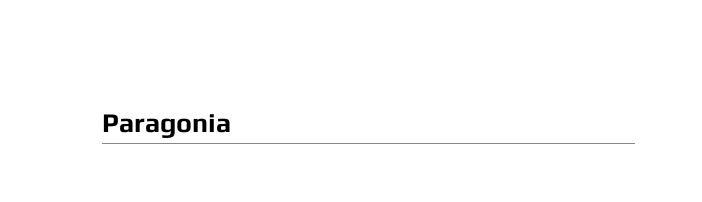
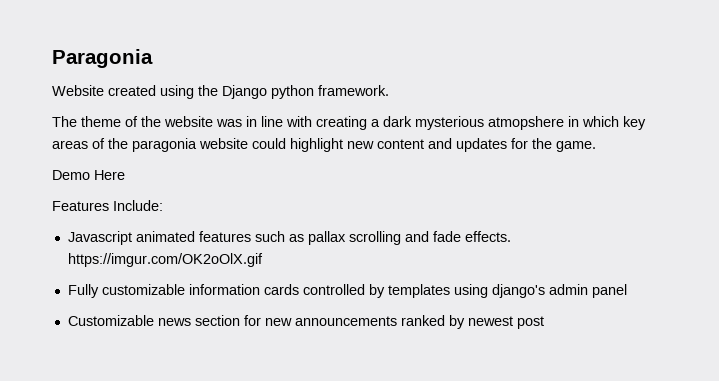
+ Website created using the Django python framework.
+ The theme of the website was in line with creating a dark mysterious atmopshere in which key areas of the paragonia website could highlight new content and updates for the game.
+ Demo Here
+ Features Include:
+ Javascript animated features such as pallax scrolling and fade effects. https://imgur.com/OK2oOlX.gif
+ Fully customizable information cards controlled by templates using django's admin panel
+ Customizable news section for new announcements ranked by newest post

